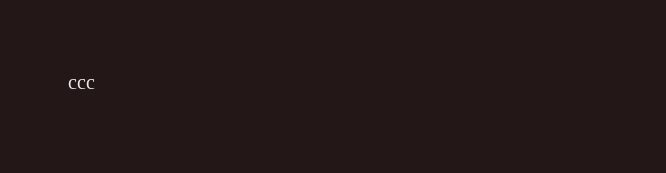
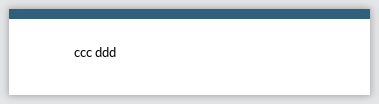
- ccc
+ ccc ddd

